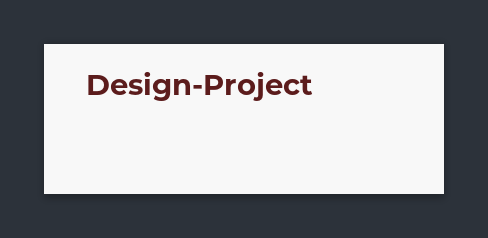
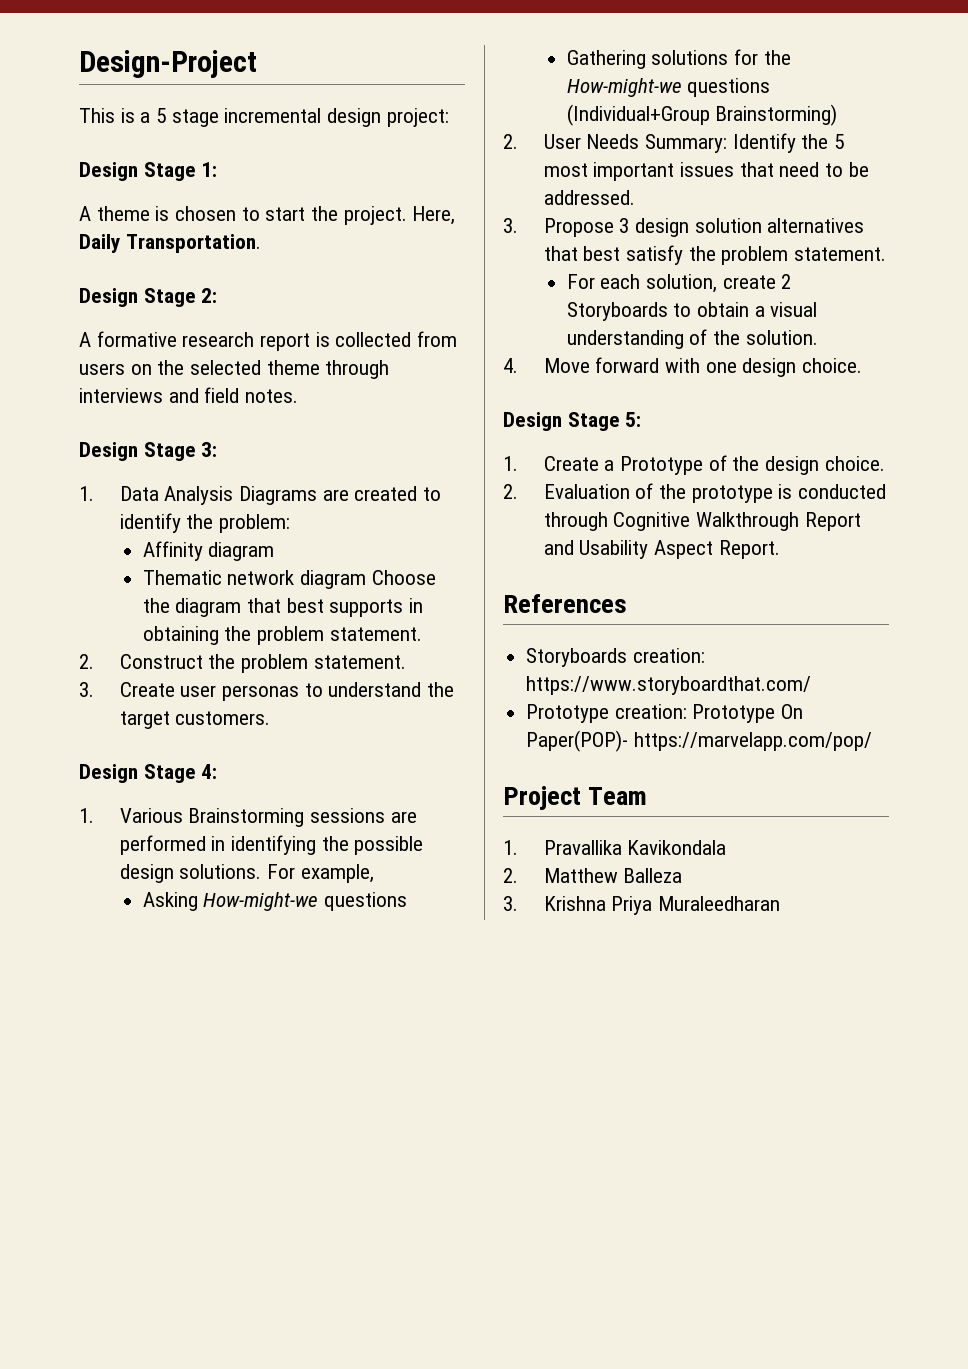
+ This is a 5 stage incremental design project:
+ Design Stage 1:
+ A theme is chosen to start the project. Here, Daily Transportation.
+ Design Stage 2:
+ A formative research report is collected from users on the selected theme through interviews and field notes.
+ Design Stage 3:
+ 1. Data Analysis Diagrams are created to identify the problem:
+ Affinity diagram
+ Thematic network diagram Choose the diagram that best supports in obtaining the problem statement.
+ 2. Construct the problem statement.
+ 3. Create user personas to understand the target customers.
+ Design Stage 4:
+ 1. Various Brainstorming sessions are performed in identifying the possible design solutions. For example,
+ Asking How-might-we questions
+ Gathering solutions for the How-might-we questions (Individual+Group Brainstorming)
+ 2. User Needs Summary: Identify the 5 most important issues that need to be addressed.
+ 3. Propose 3 design solution alternatives that best satisfy the problem statement.
+ For each solution, create 2 Storyboards to obtain a visual understanding of the solution.
+ 4. Move forward with one design choice.
+ Design Stage 5:
+ 1. Create a Prototype of the design choice.
+ 2. Evaluation of the prototype is conducted through Cognitive Walkthrough Report and Usability Aspect Report.
+ References
+ Storyboards creation: https://www.storyboardthat.com/
+ Prototype creation: Prototype On Paper(POP)- https://marvelapp.com/pop/
+ Project Team
+ 1. Pravallika Kavikondala
+ 2. Matthew Balleza
+ 3. Krishna Priya Muraleedharan

